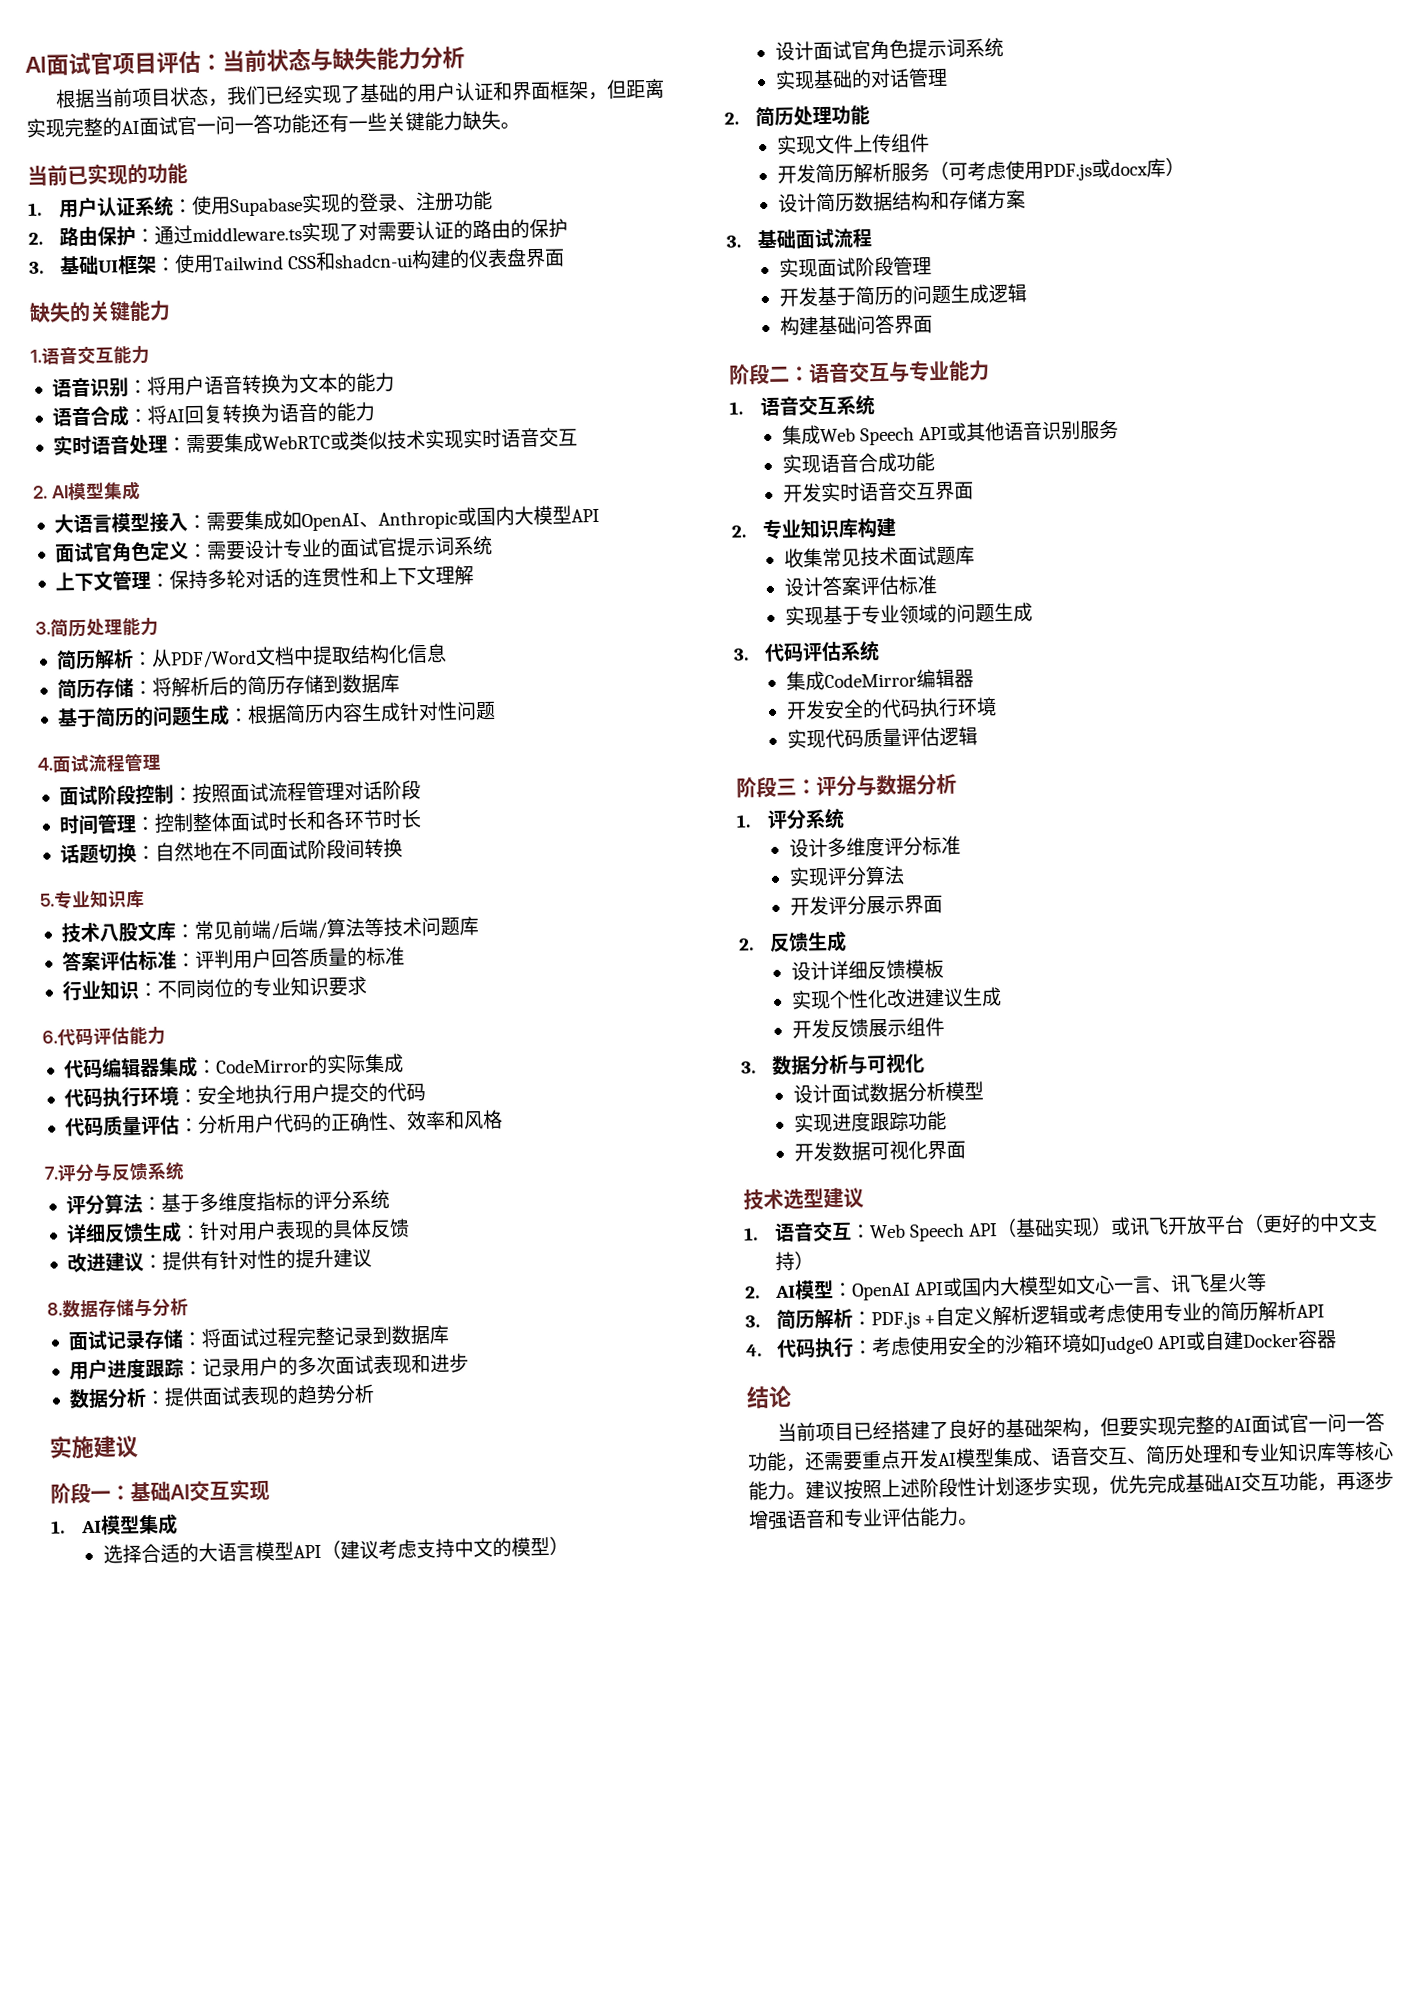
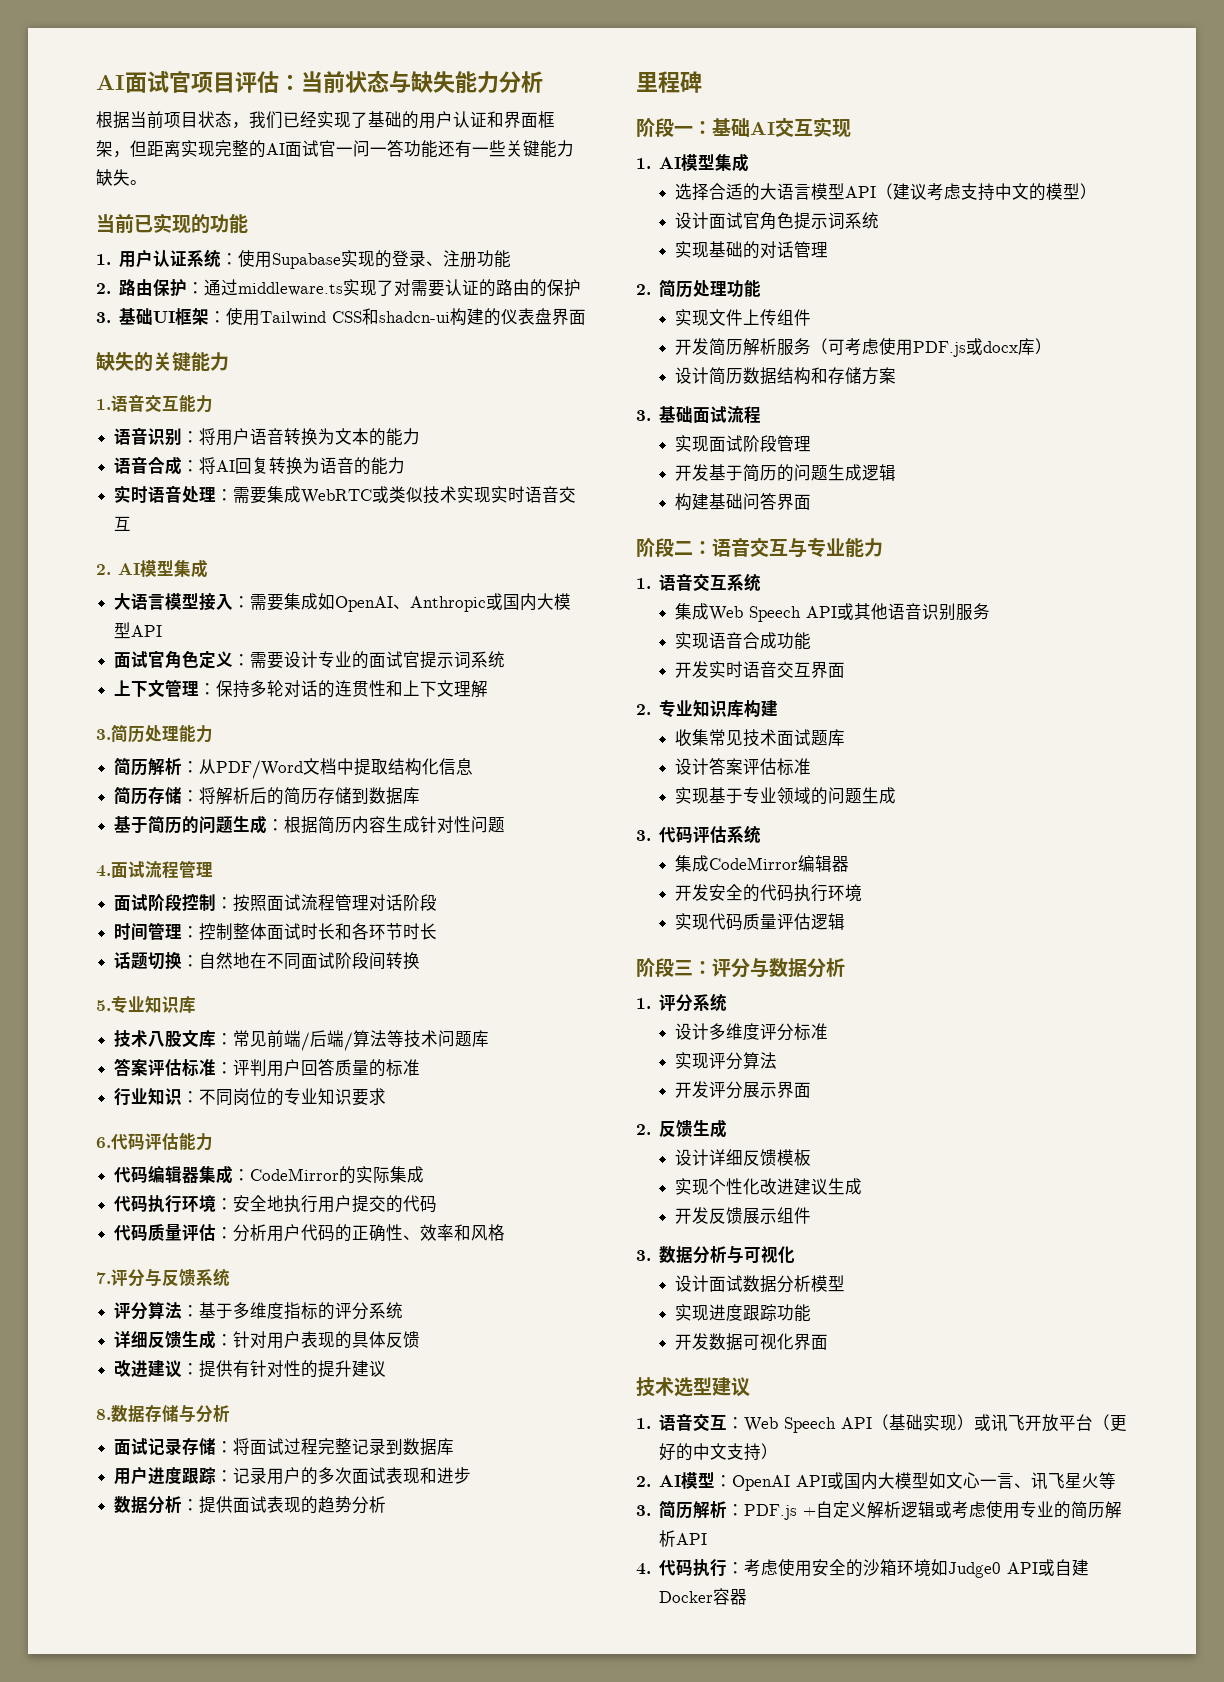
- 实施建议
+ 里程碑
- 结论
- 当前项目已经搭建了良好的基础架构，但要实现完整的AI面试官一问一答功能，还需要重点开发AI模型集成、语音交互、简历处理和专业知识库等核心能力。建议按照上述阶段性计划逐步实现，优先完成基础AI交互功能，再逐步增强语音和专业评估能力。

